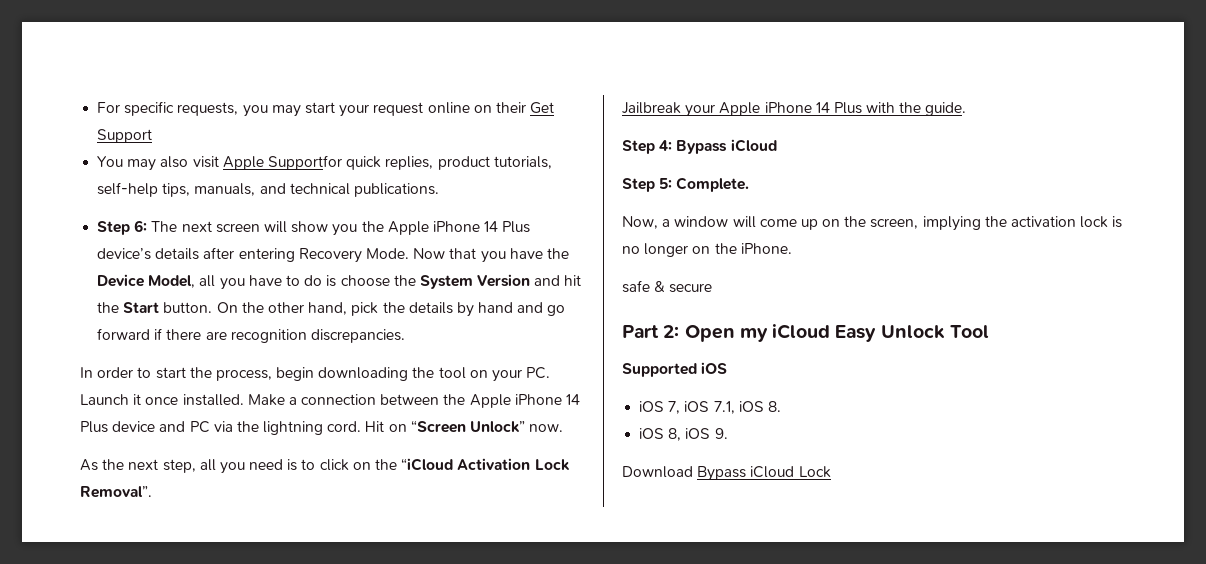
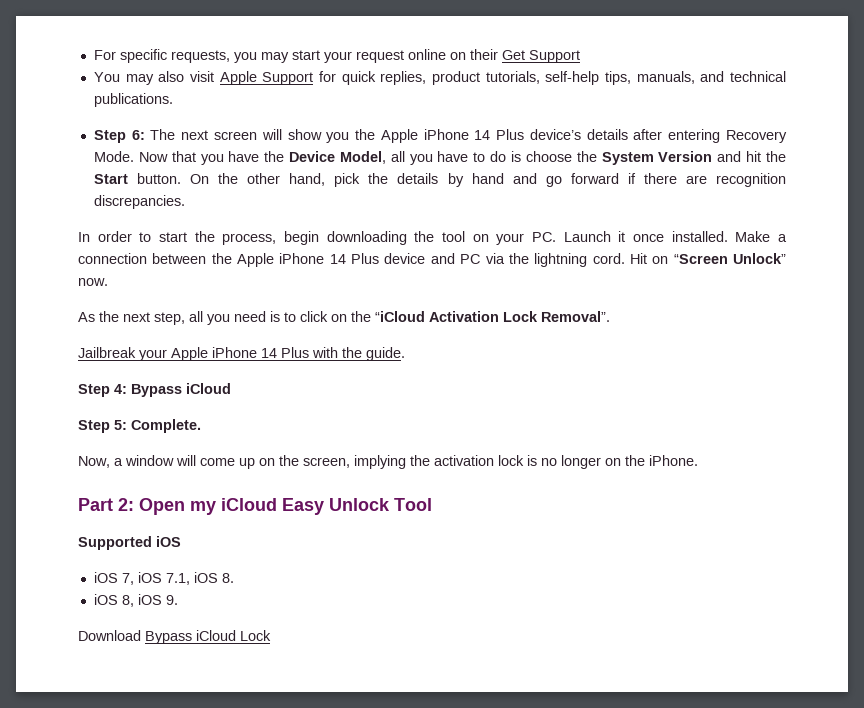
- You may also visit Apple Supportfor quick replies, product tutorials, self-help tips, manuals, and technical publications.
+ You may also visit Apple Support for quick replies, product tutorials, self-help tips, manuals, and technical publications.
- safe & secure

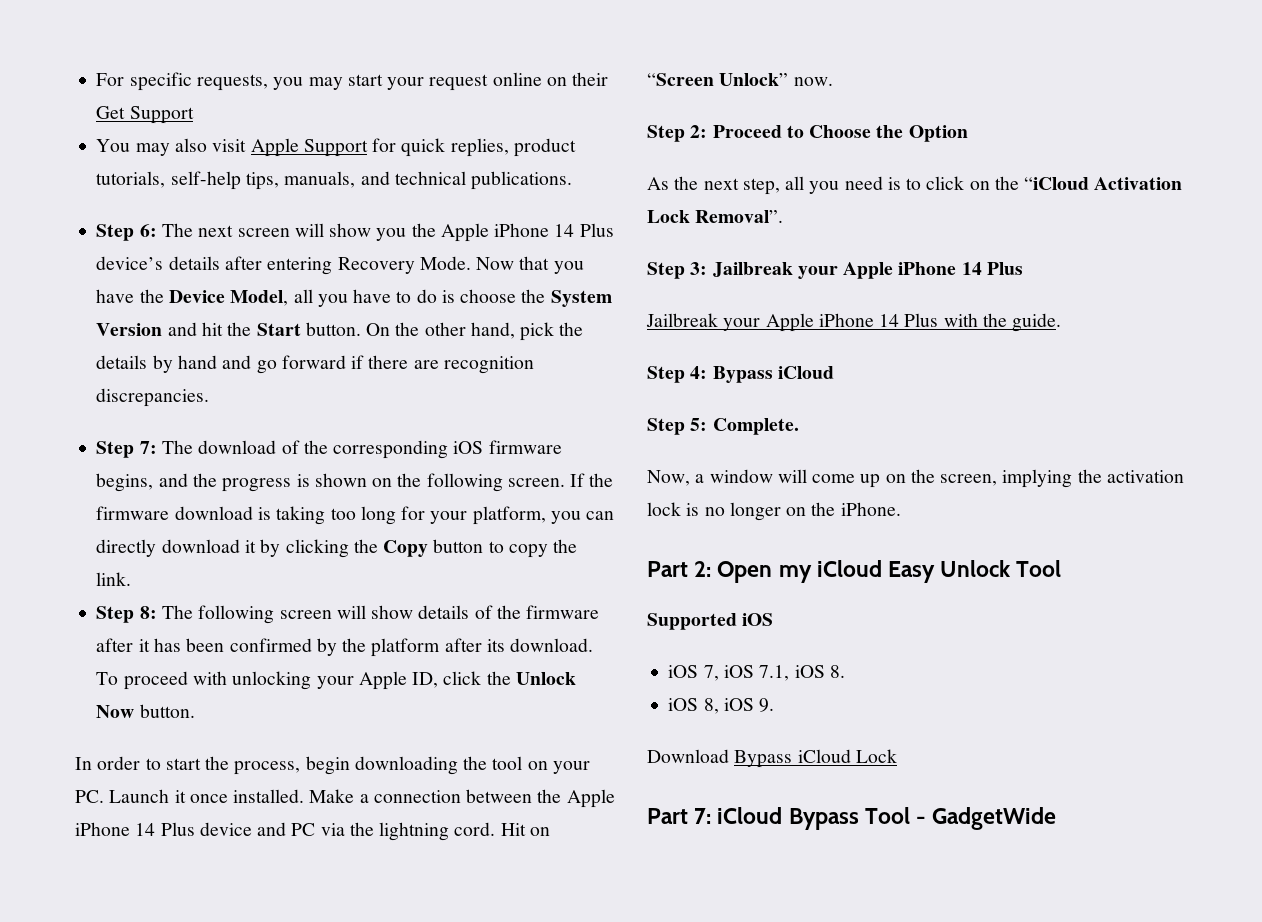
+ Step 7: The download of the corresponding iOS firmware begins, and the progress is shown on the following screen. If the firmware download is taking too long for your platform, you can directly download it by clicking the Copy button to copy the link.
+ Step 8: The following screen will show details of the firmware after it has been confirmed by the platform after its download. To proceed with unlocking your Apple ID, click the Unlock Now button.
+ Step 2: Proceed to Choose the Option
+ Step 3: Jailbreak your Apple iPhone 14 Plus
+ Part 7: iCloud Bypass Tool - GadgetWide

